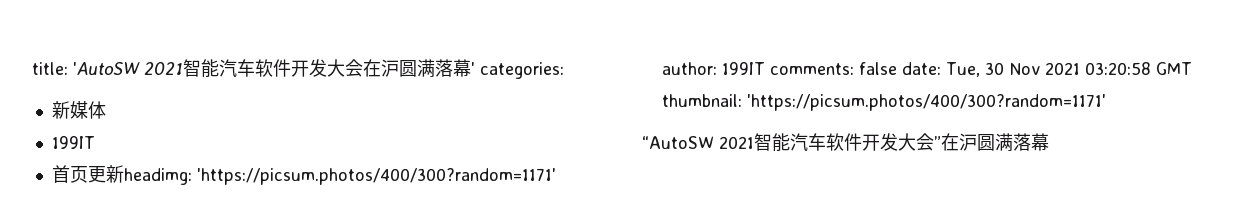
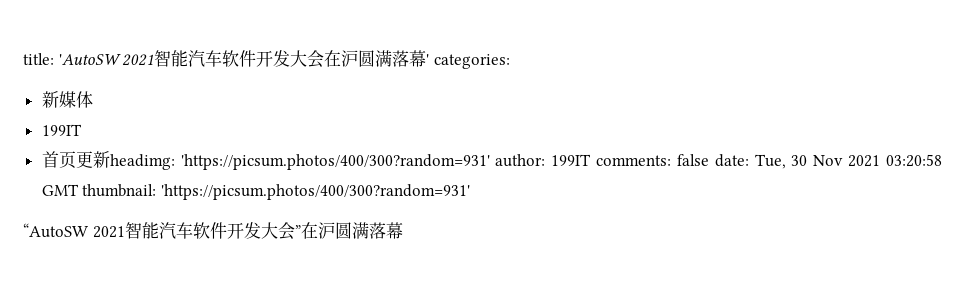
- 首页更新headimg: 'https://picsum.photos/400/300?random=1171' author: 199IT comments: false date: Tue, 30 Nov 2021 03:20:58 GMT thumbnail: 'https://picsum.photos/400/300?random=1171'
+ 首页更新headimg: 'https://picsum.photos/400/300?random=931' author: 199IT comments: false date: Tue, 30 Nov 2021 03:20:58 GMT thumbnail: 'https://picsum.photos/400/300?random=931'

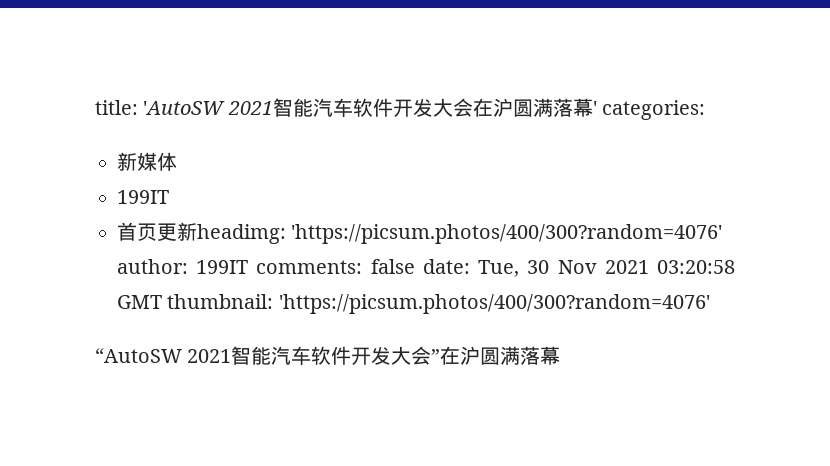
- 首页更新headimg: 'https://picsum.photos/400/300?random=931' author: 199IT comments: false date: Tue, 30 Nov 2021 03:20:58 GMT thumbnail: 'https://picsum.photos/400/300?random=931'
+ 首页更新headimg: 'https://picsum.photos/400/300?random=4076' author: 199IT comments: false date: Tue, 30 Nov 2021 03:20:58 GMT thumbnail: 'https://picsum.photos/400/300?random=4076'

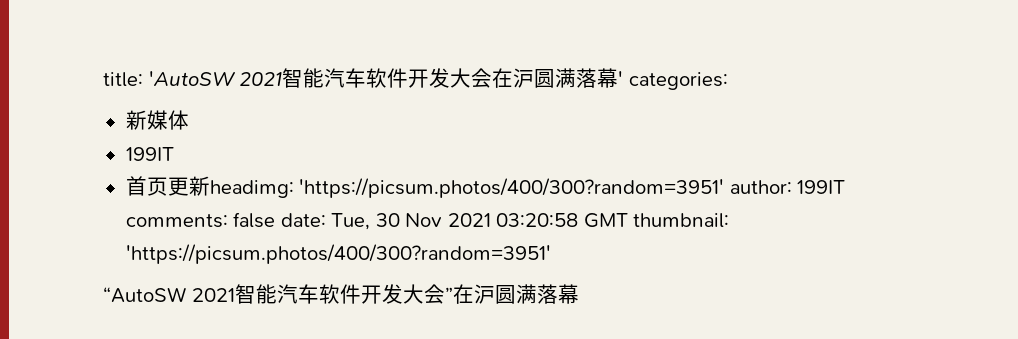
- 首页更新headimg: 'https://picsum.photos/400/300?random=4076' author: 199IT comments: false date: Tue, 30 Nov 2021 03:20:58 GMT thumbnail: 'https://picsum.photos/400/300?random=4076'
+ 首页更新headimg: 'https://picsum.photos/400/300?random=3951' author: 199IT comments: false date: Tue, 30 Nov 2021 03:20:58 GMT thumbnail: 'https://picsum.photos/400/300?random=3951'

